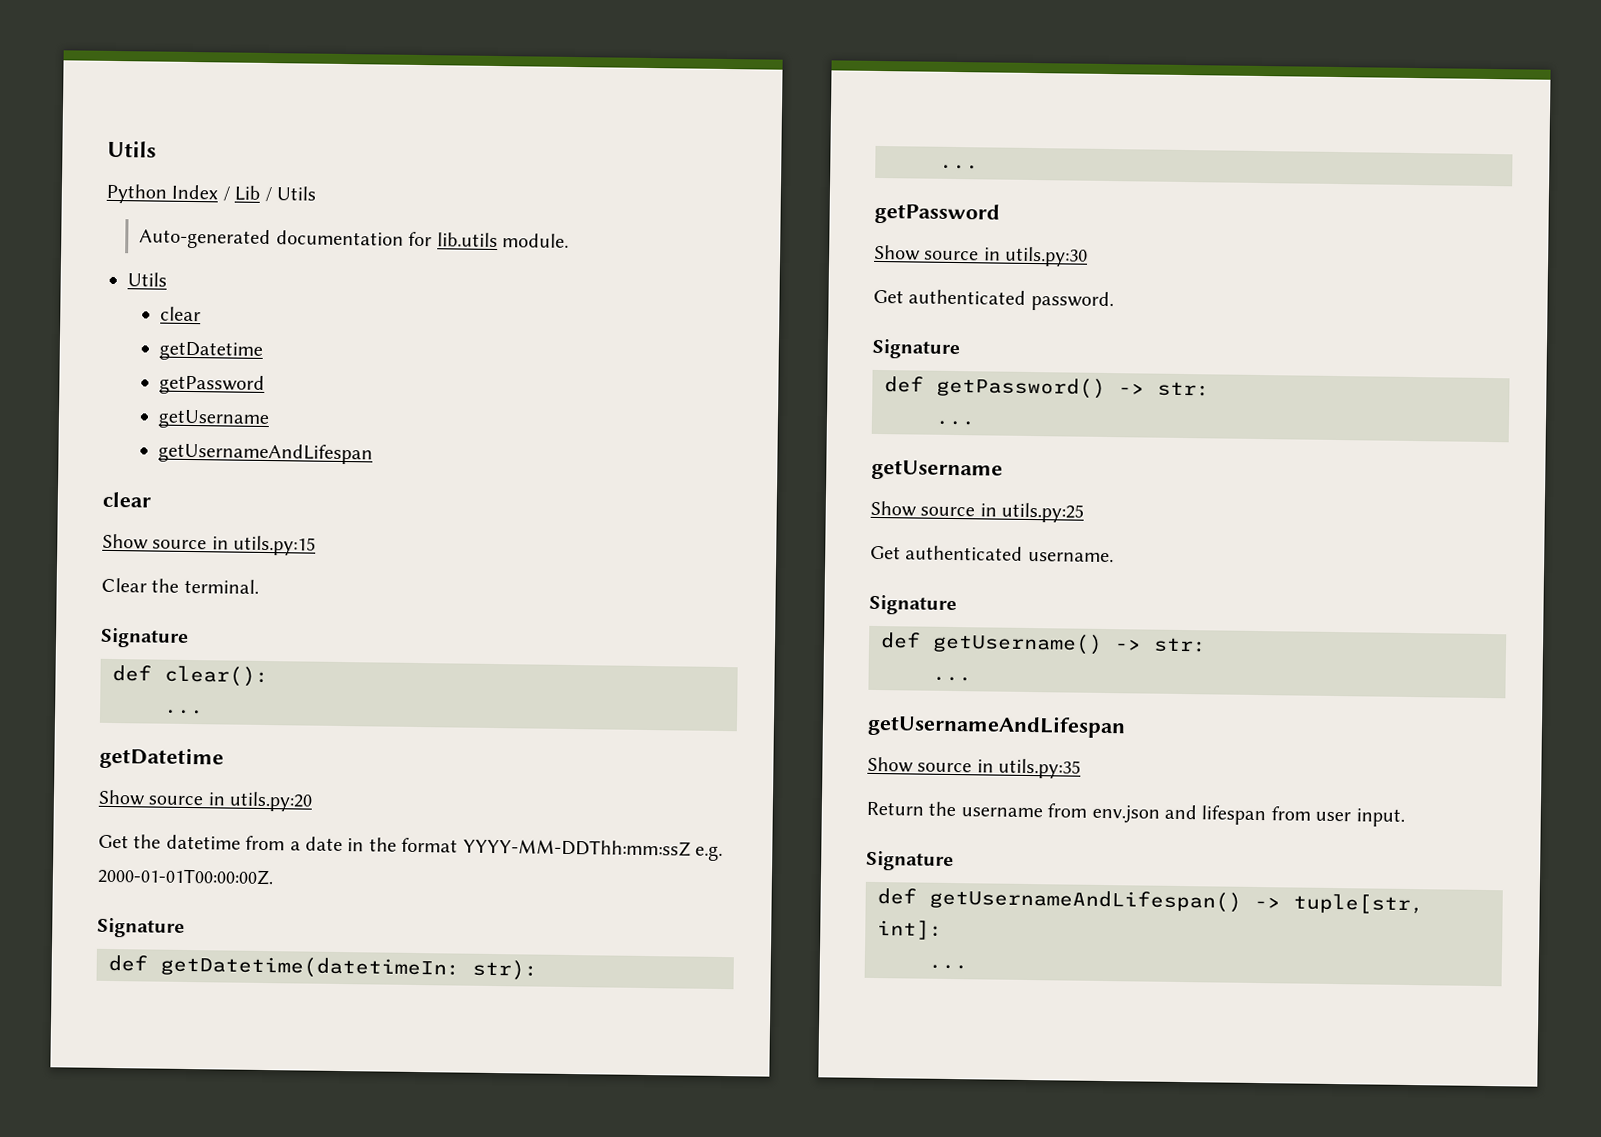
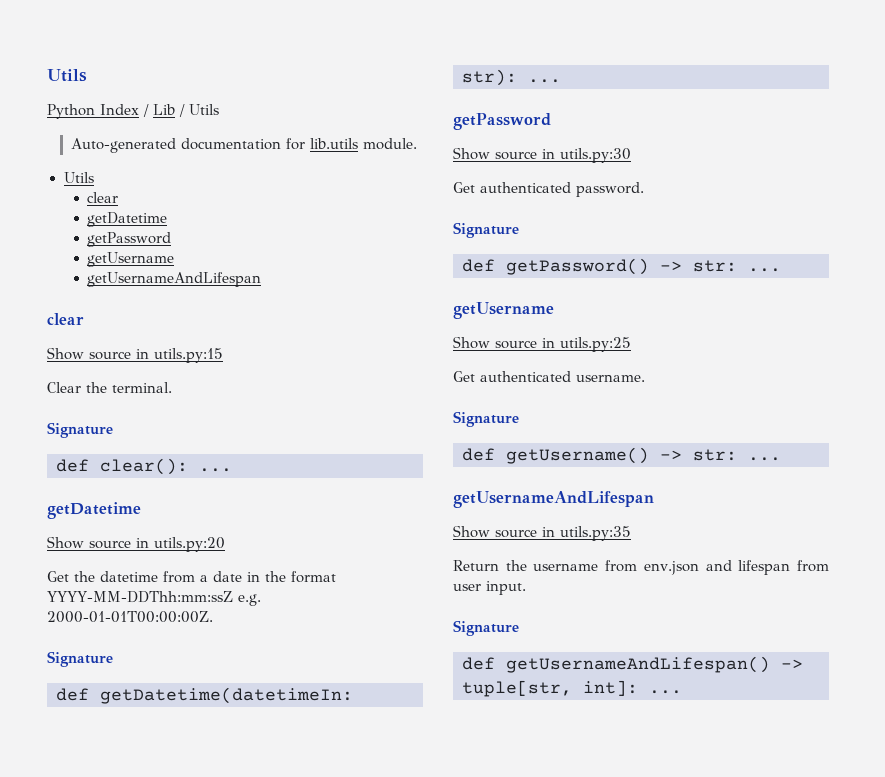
- def clear():
- ...
+ def clear(): ...
- def getDatetime(datetimeIn: str):
- ...
+ def getDatetime(datetimeIn: str): ...
- def getPassword() -> str:
- ...
+ def getPassword() -> str: ...
- def getUsername() -> str:
- ...
+ def getUsername() -> str: ...
- def getUsernameAndLifespan() -> tuple[str, int]:
- ...
+ def getUsernameAndLifespan() -> tuple[str, int]: ...

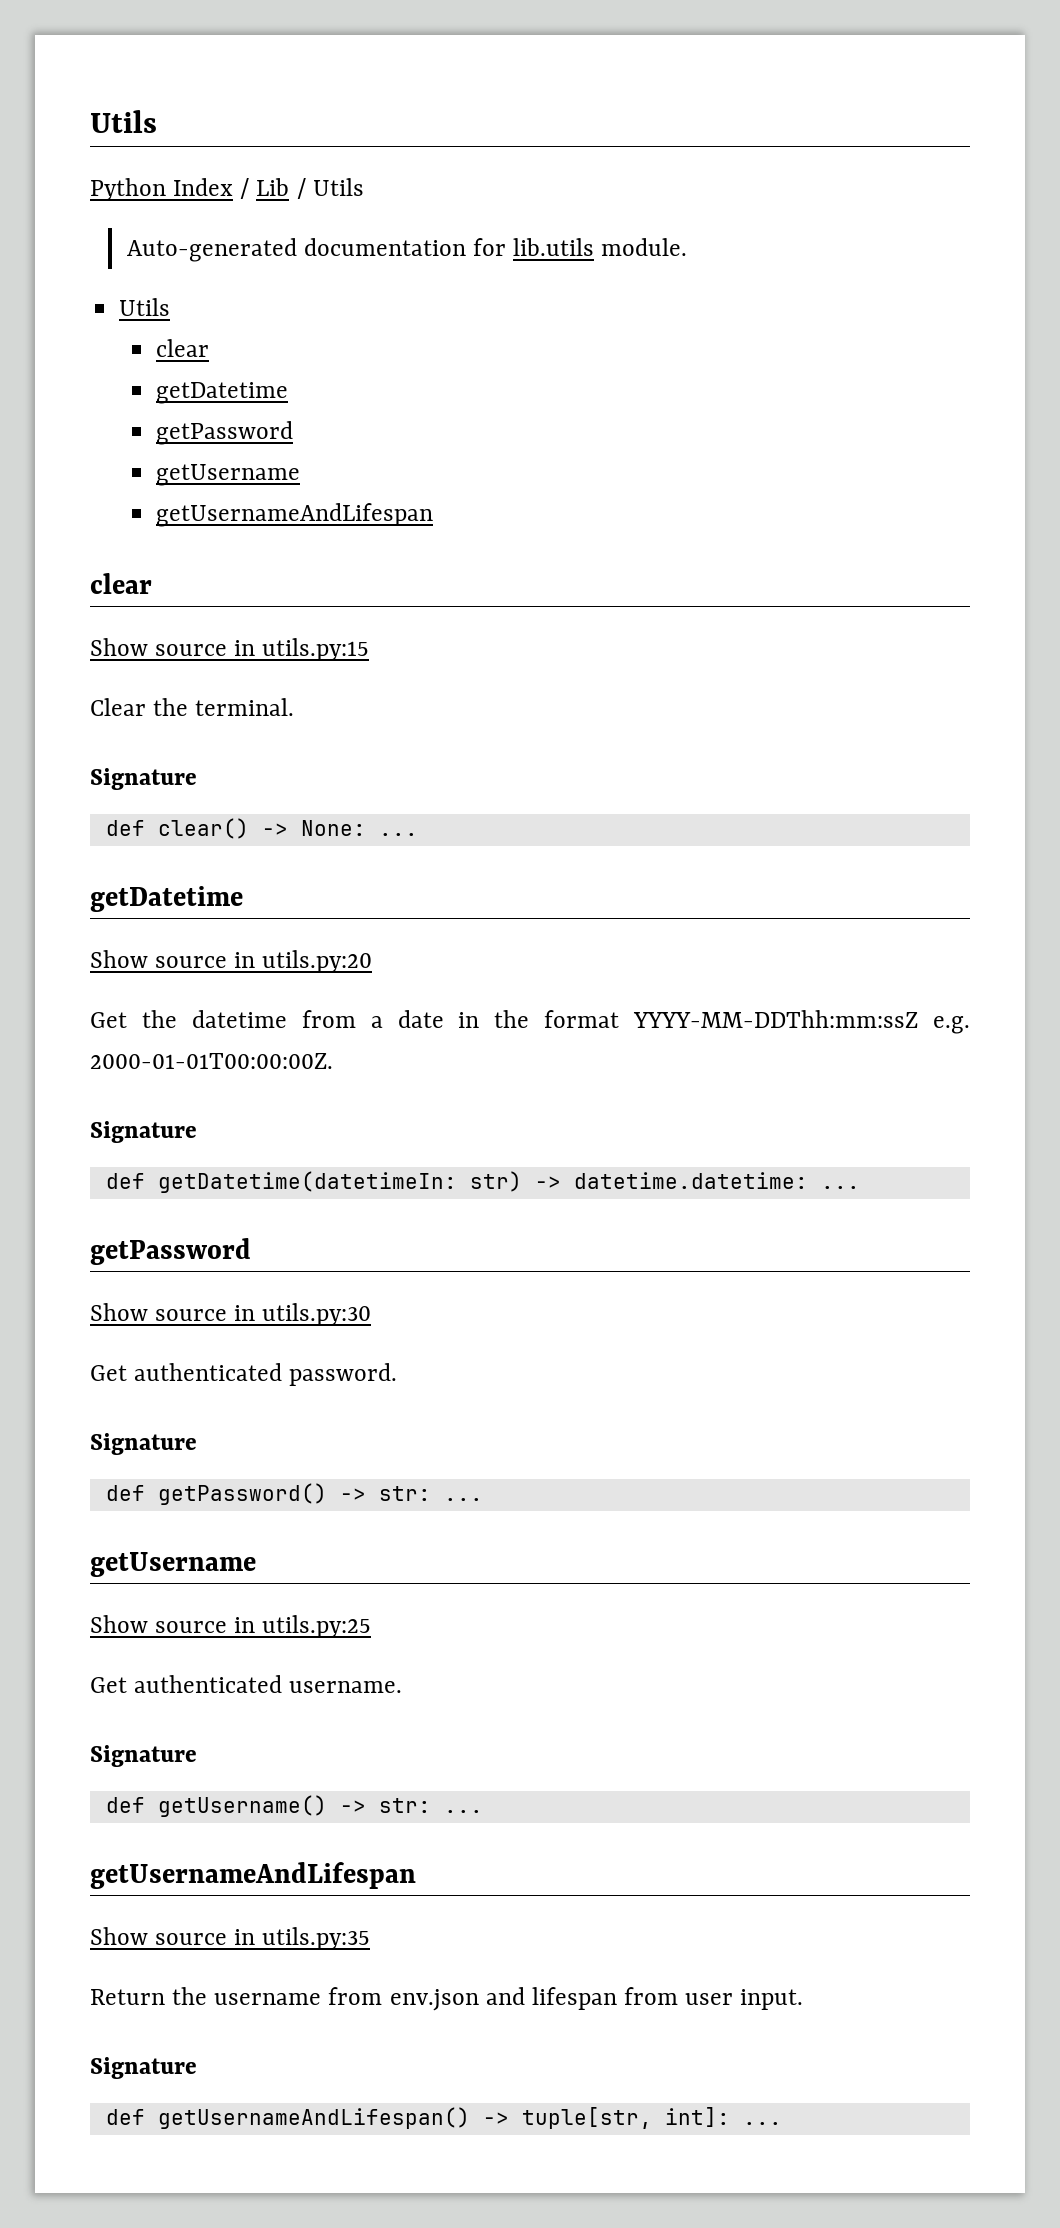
- def clear(): ...
+ def clear() -> None: ...
- def getDatetime(datetimeIn: str): ...
+ def getDatetime(datetimeIn: str) -> datetime.datetime: ...

